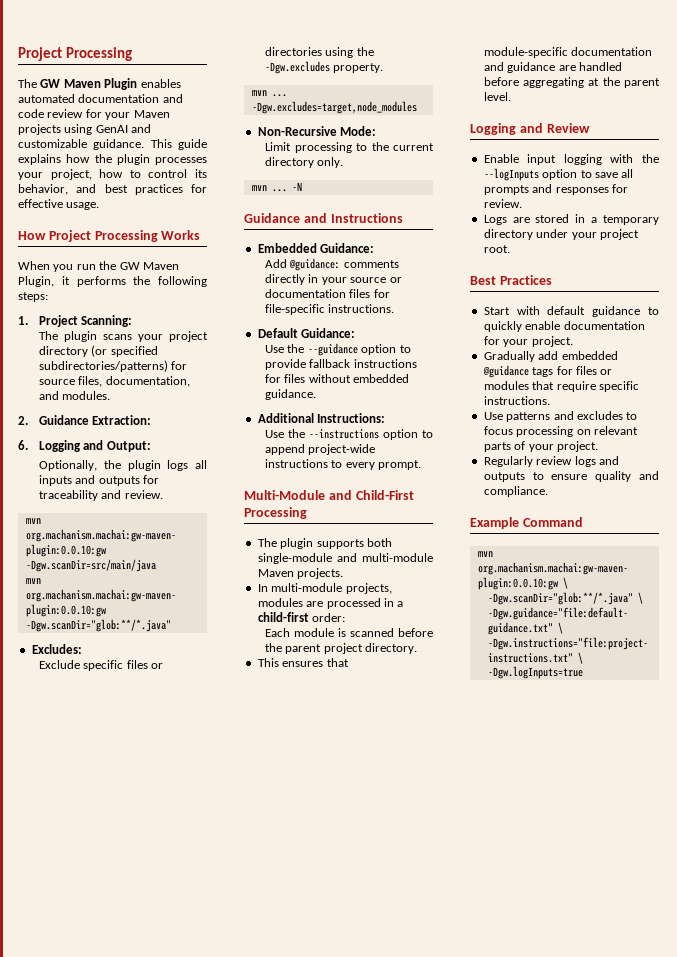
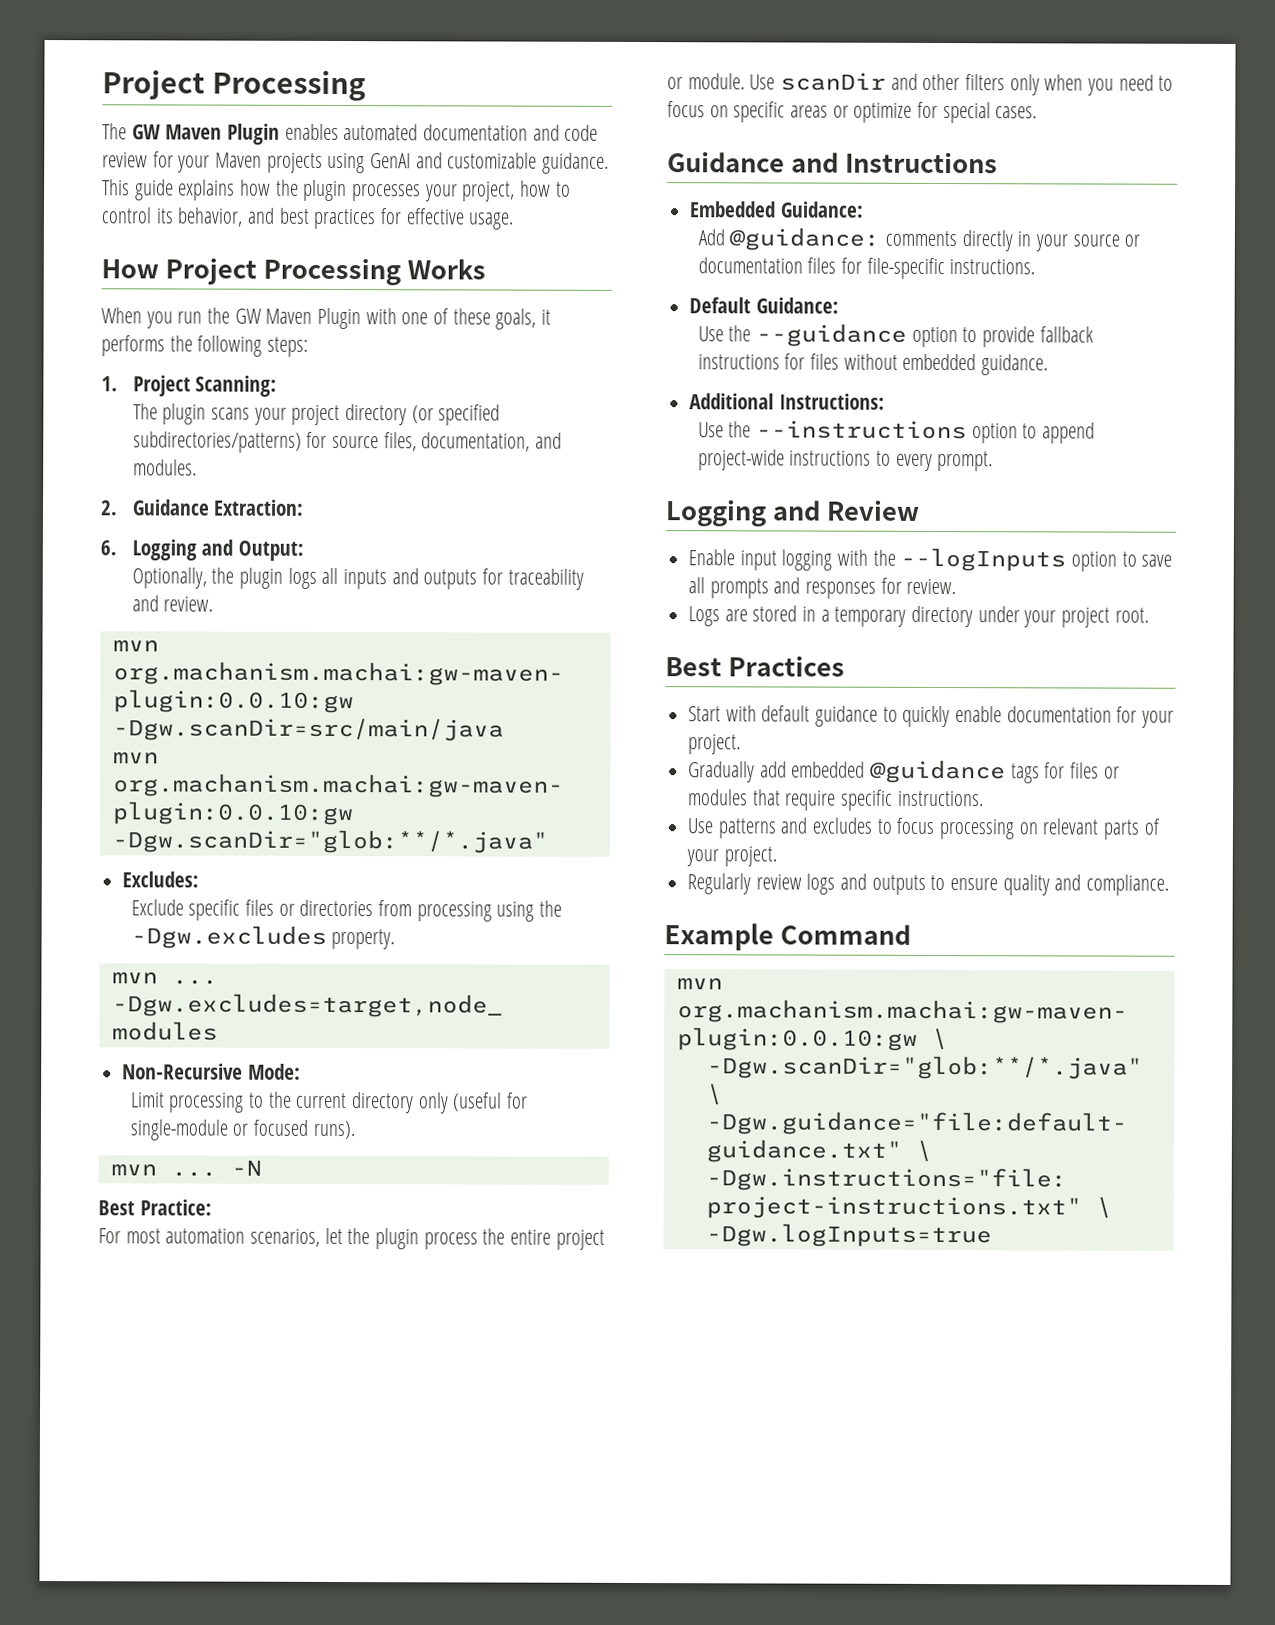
- When you run the GW Maven Plugin, it performs the following steps:
+ When you run the GW Maven Plugin with one of these goals, it performs the following steps:
- Exclude specific files or directories using the -Dgw.excludes property.
+ Exclude specific files or directories from processing using the -Dgw.excludes property.
- Limit processing to the current directory only.
+ Limit processing to the current directory only (useful for single-module or focused runs).
  mvn ... -N
+ Best Practice:
+ For most automation scenarios, let the plugin process the entire project or module. Use scanDir and other filters only when you need to focus on specific areas or optimize for special cases.
- Multi-Module and Child-First Processing
- The plugin supports both single-module and multi-module Maven projects.
- In multi-module projects, modules are processed in a child-first order:
- Each module is scanned before the parent project directory.
- This ensures that module-specific documentation and guidance are handled before aggregating at the parent level.

